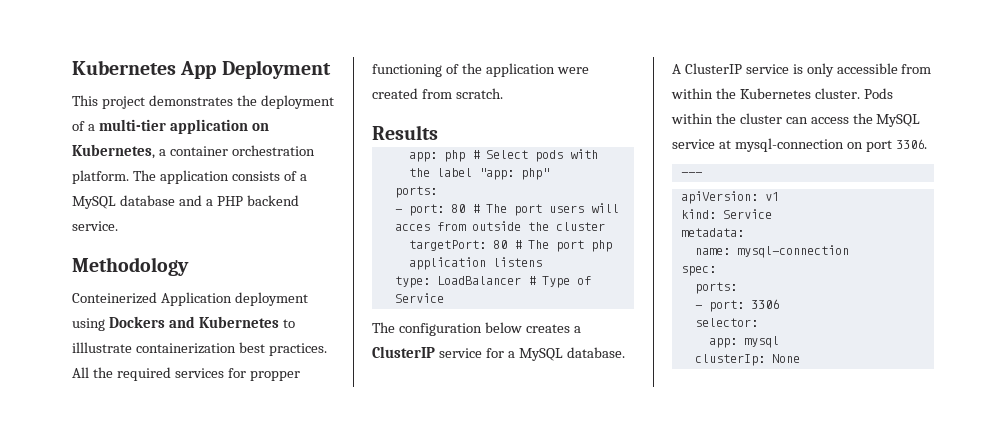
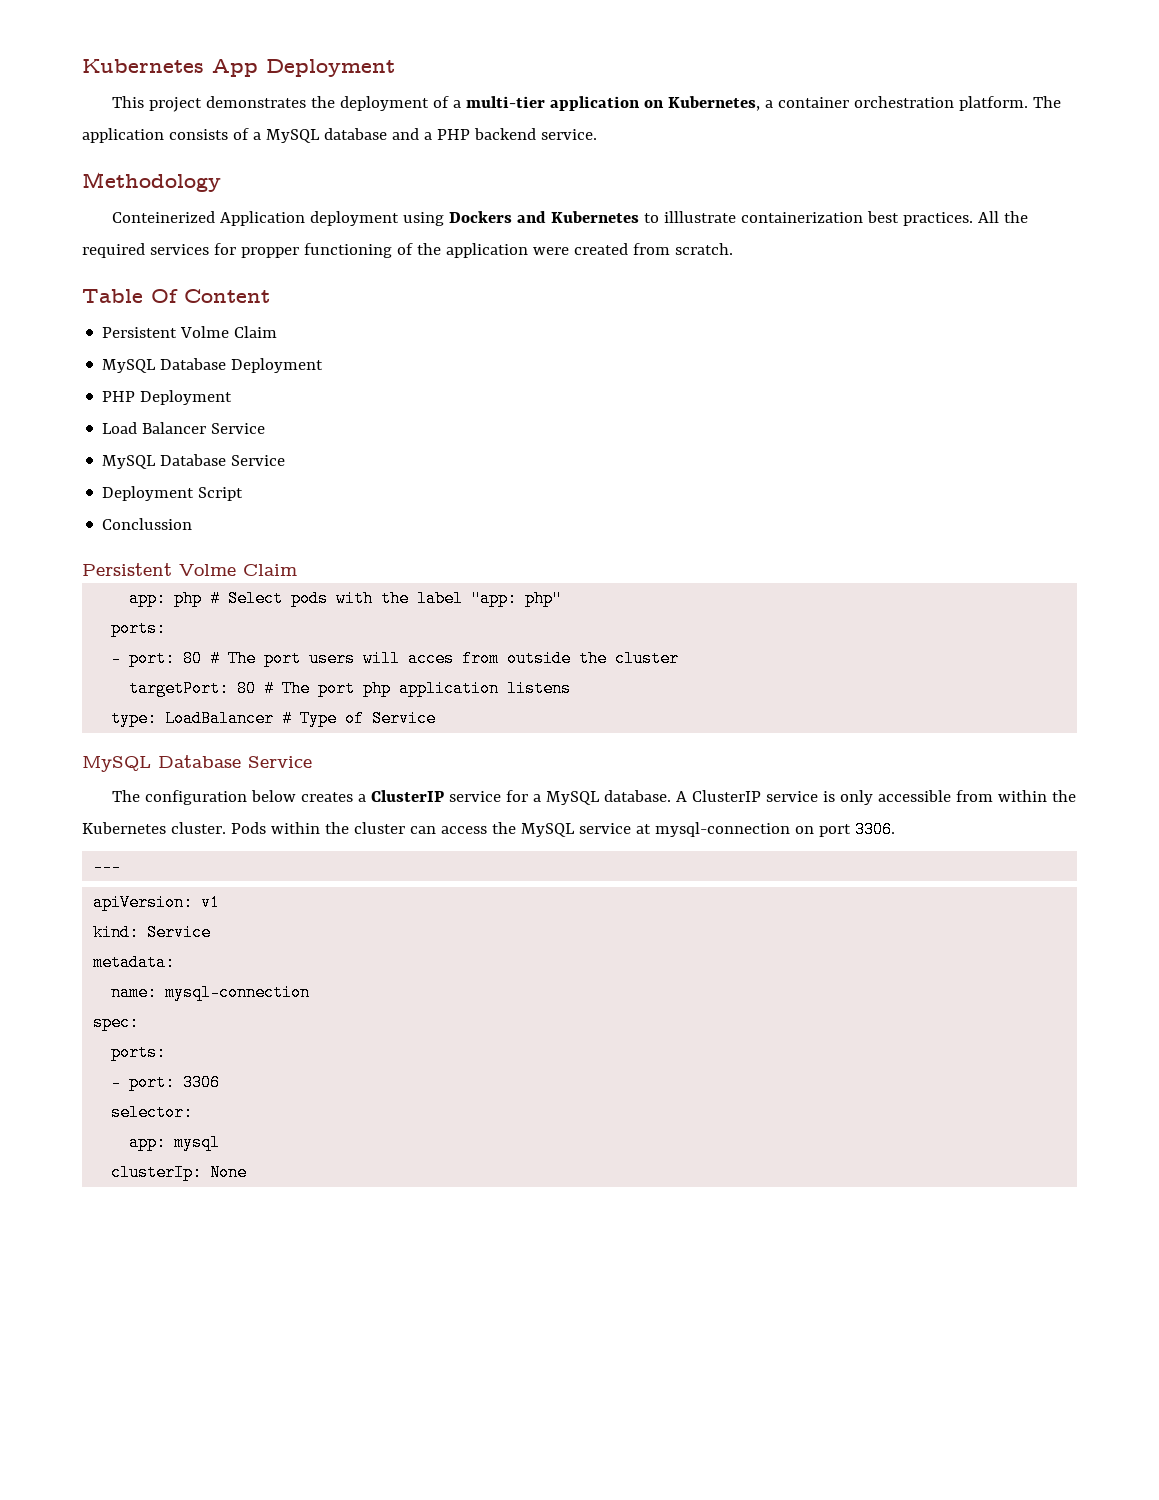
- Results
+ Table Of Content
+ Persistent Volme Claim
+ MySQL Database Deployment
+ PHP Deployment
+ Load Balancer Service
+ MySQL Database Service
+ Deployment Script
+ Conclussion
+ Persistent Volme Claim
  type: LoadBalancer # Type of Service
+ MySQL Database Service

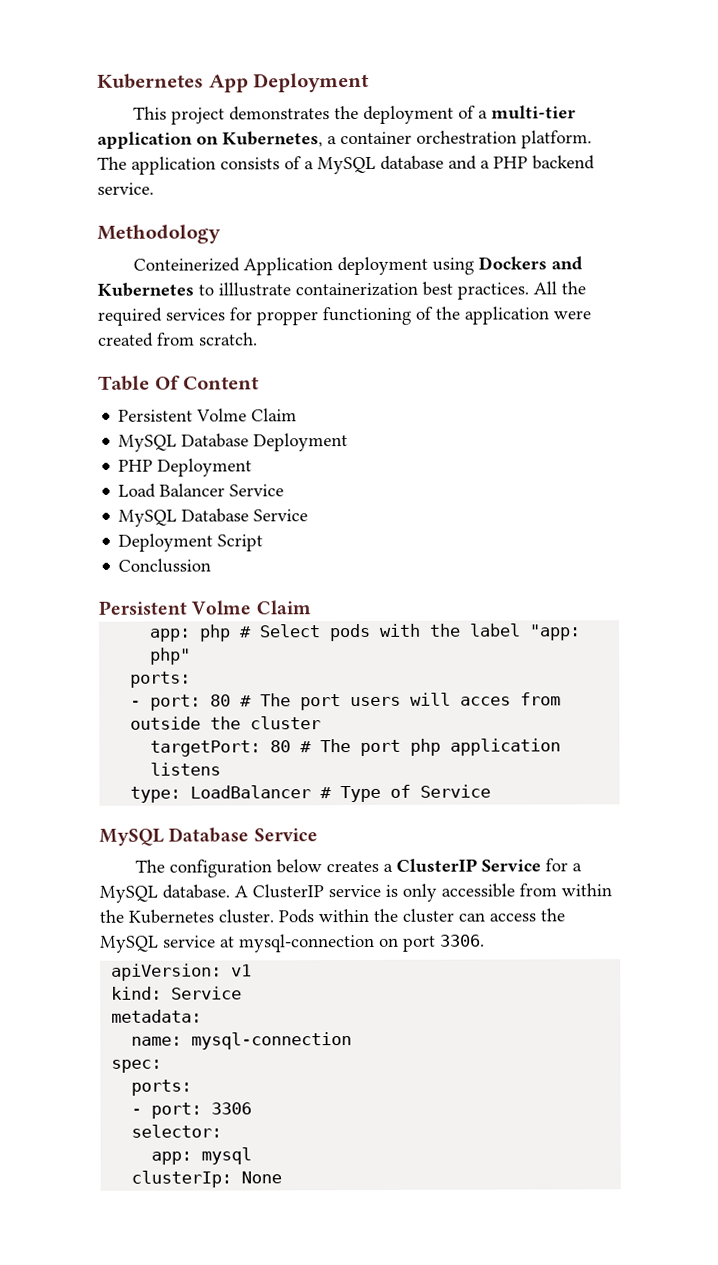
- The configuration below creates a ClusterIP service for a MySQL database.
+ The configuration below creates a ClusterIP Service for a MySQL database.
- ---

